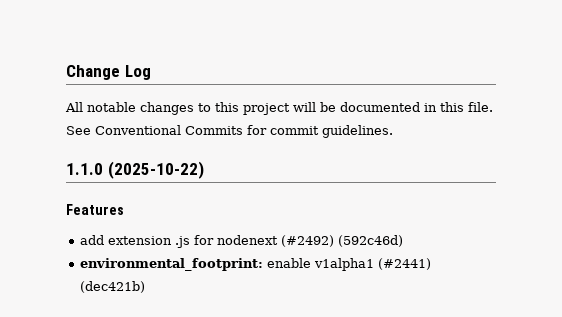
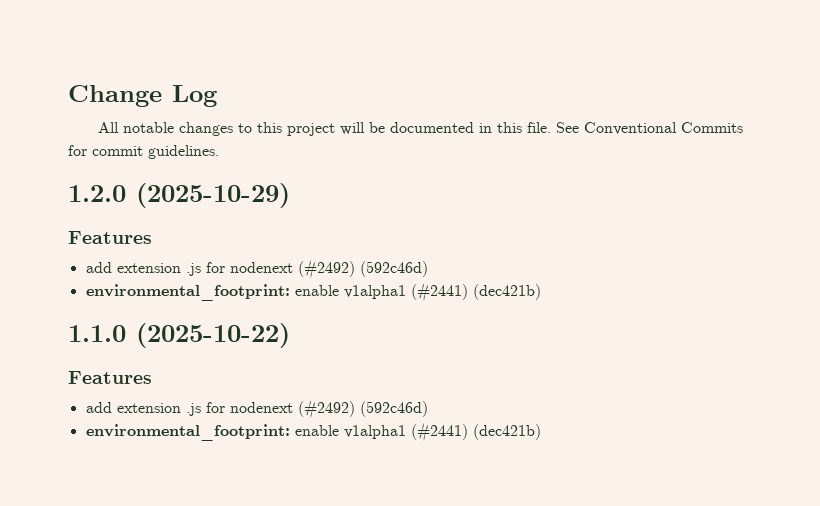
+ 1.2.0 (2025-10-29)
+ Features
+ add extension .js for nodenext (#2492) (592c46d)
+ environmental_footprint: enable v1alpha1 (#2441) (dec421b)

